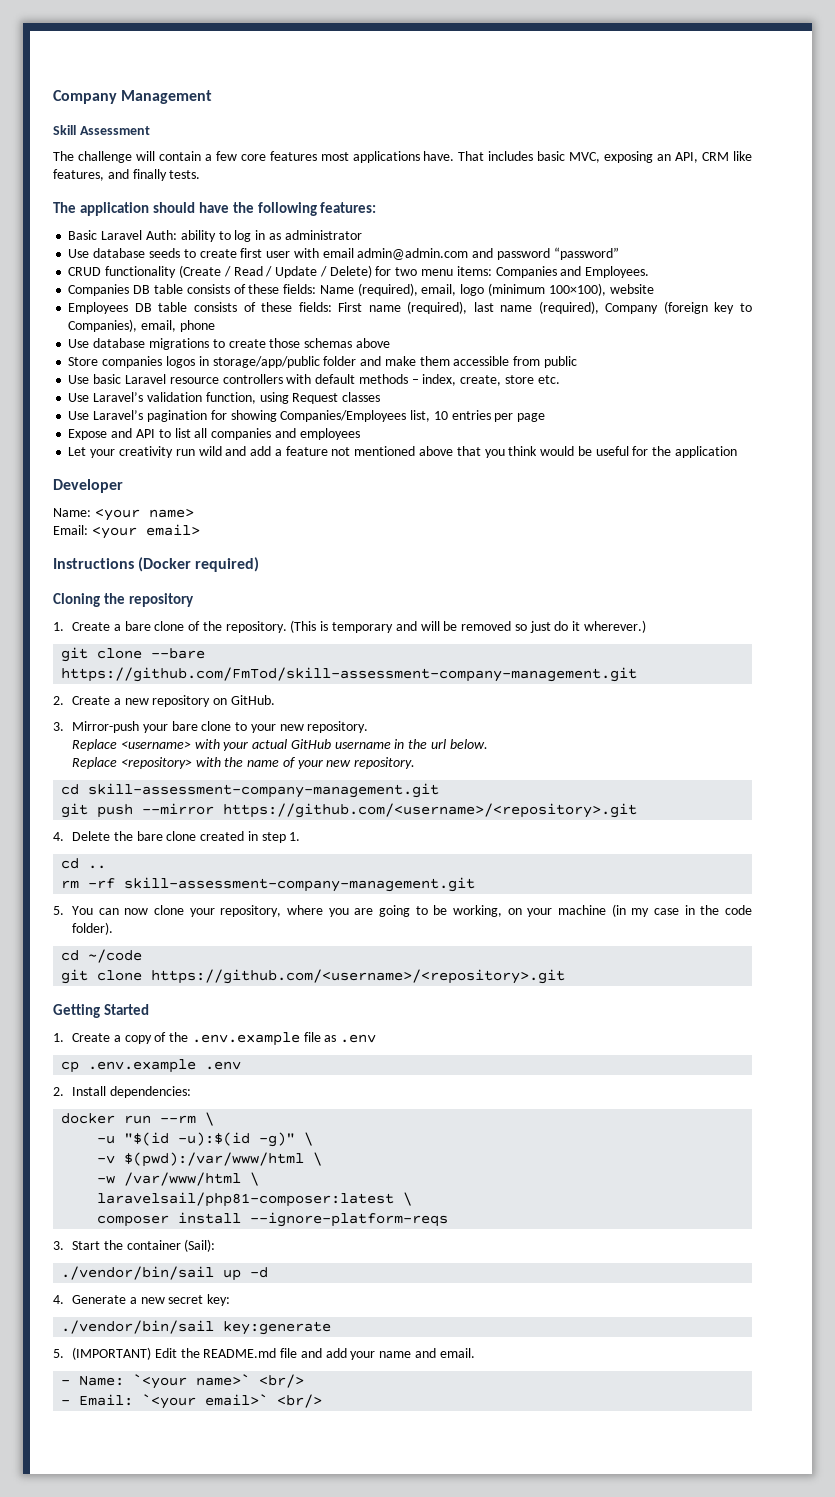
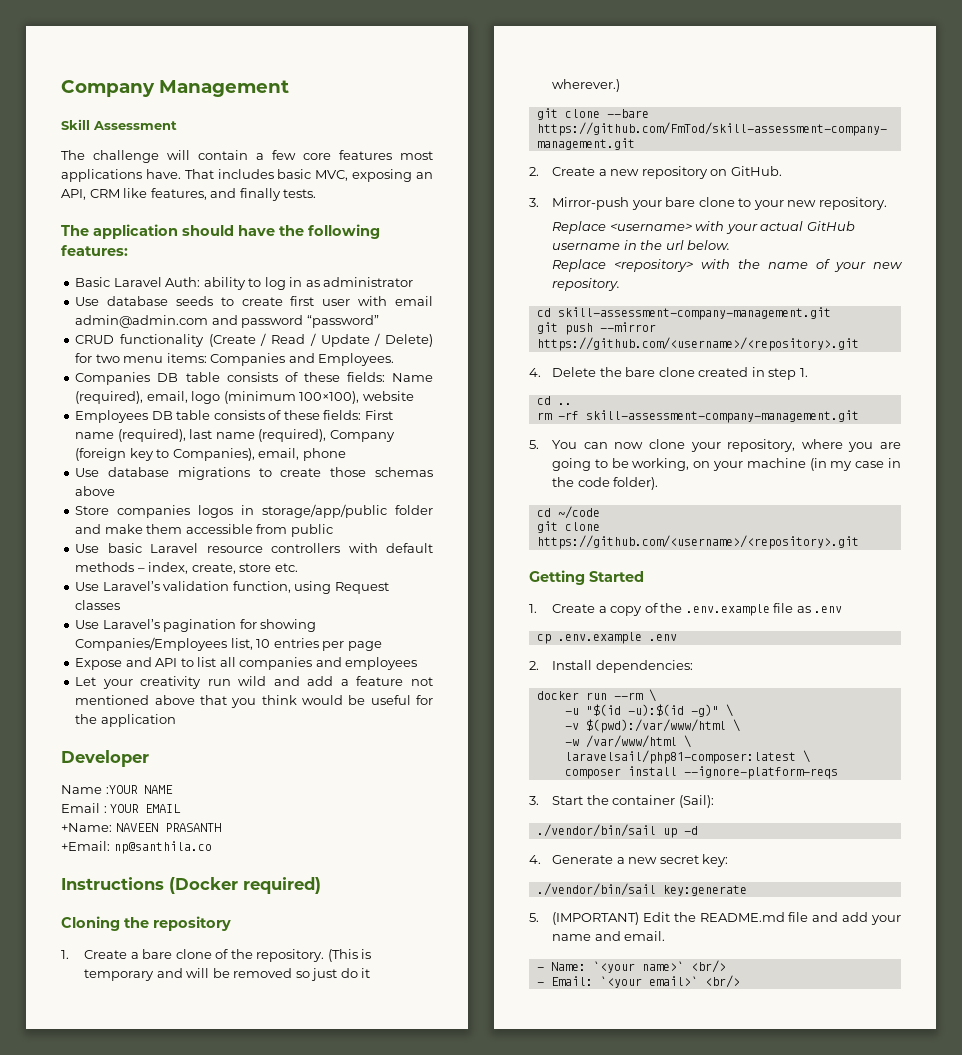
- Name: <your name>
- Email: <your email>
+ Name :YOUR NAME
+ Email : YOUR EMAIL
+ +Name: NAVEEN PRASANTH
+ +Email: np@santhila.co

